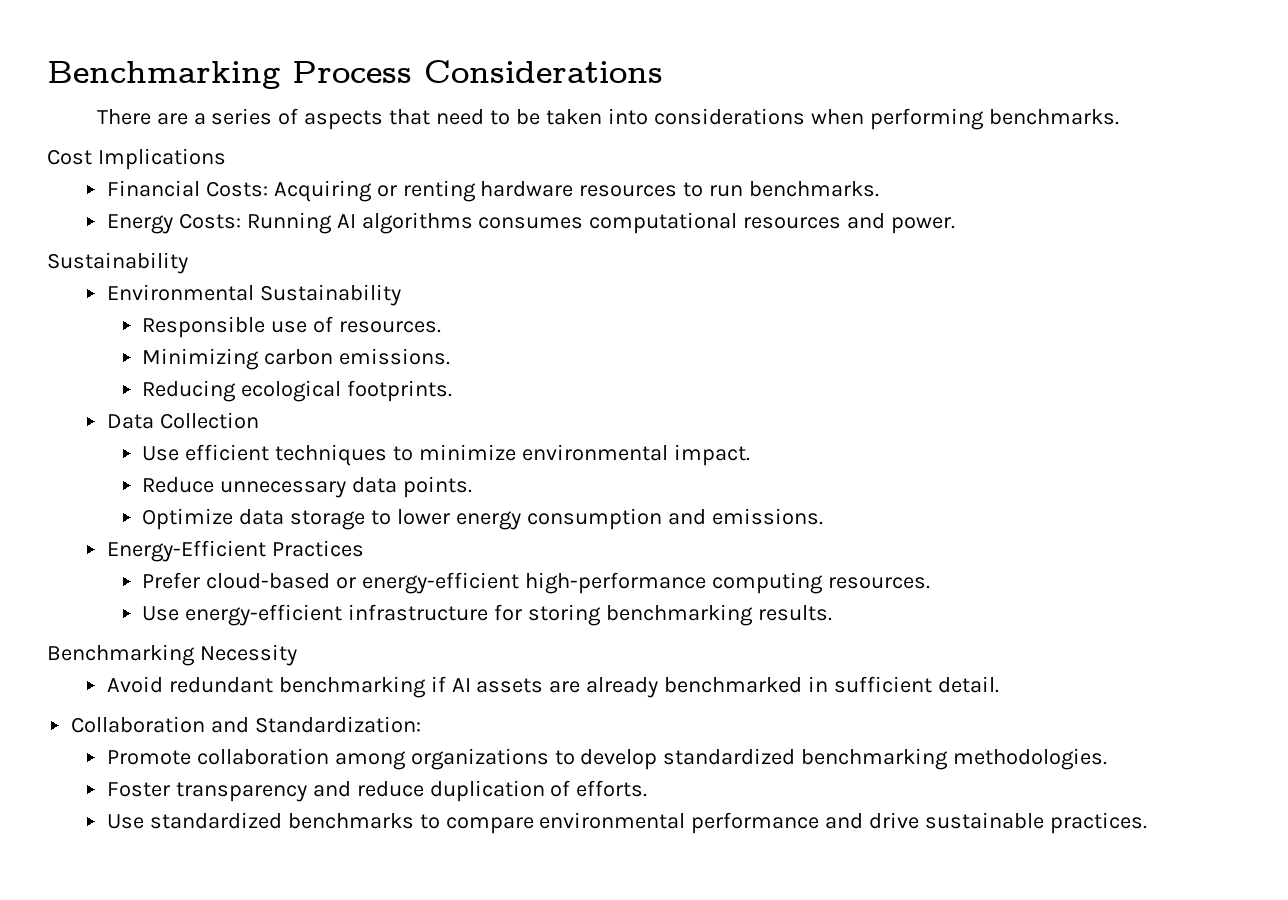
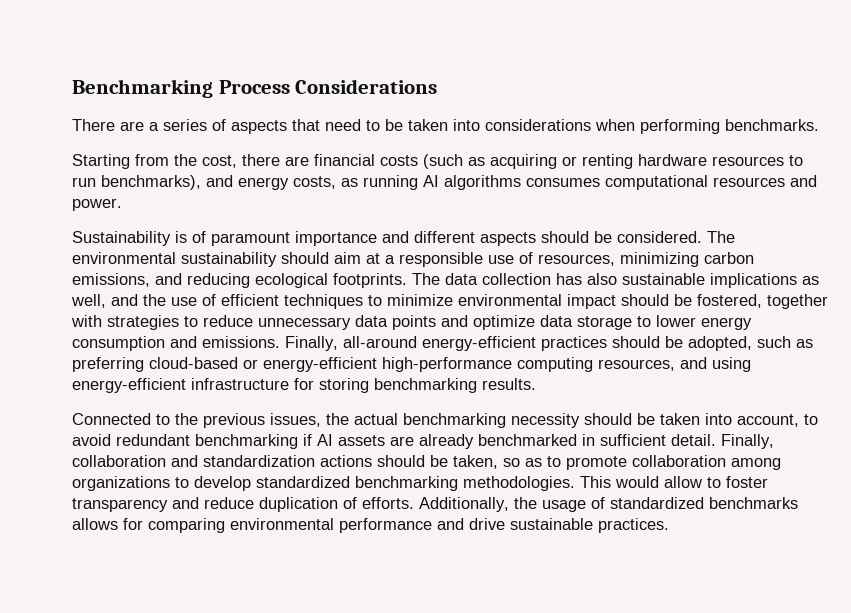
- Cost Implications
- Financial Costs: Acquiring or renting hardware resources to run benchmarks.
- Energy Costs: Running AI algorithms consumes computational resources and power.
- Sustainability
- Environmental Sustainability
- Responsible use of resources.
- Minimizing carbon emissions.
- Reducing ecological footprints.
- Data Collection
- Use efficient techniques to minimize environmental impact.
- Reduce unnecessary data points.
- Optimize data storage to lower energy consumption and emissions.
- Energy-Efficient Practices
- Prefer cloud-based or energy-efficient high-performance computing resources.
- Use energy-efficient infrastructure for storing benchmarking results.
+ Starting from the cost, there are financial costs (such as acquiring or renting hardware resources to run benchmarks), and energy costs, as running AI algorithms consumes computational resources and power.
+ Sustainability is of paramount importance and different aspects should be considered. The environmental sustainability should aim at a responsible use of resources, minimizing carbon emissions, and reducing ecological footprints. The data collection has also sustainable implications as well, and the use of efficient techniques to minimize environmental impact should be fostered, together with strategies to reduce unnecessary data points and optimize data storage to lower energy consumption and emissions. Finally, all-around energy-efficient practices should be adopted, such as preferring cloud-based or energy-efficient high-performance computing resources, and using energy-efficient infrastructure for storing benchmarking results.
- Benchmarking Necessity
- Avoid redundant benchmarking if AI assets are already benchmarked in sufficient detail.
- Collaboration and Standardization:
- Promote collaboration among organizations to develop standardized benchmarking methodologies.
- Foster transparency and reduce duplication of efforts.
- Use standardized benchmarks to compare environmental performance and drive sustainable practices.
+ Connected to the previous issues, the actual benchmarking necessity should be taken into account, to avoid redundant benchmarking if AI assets are already benchmarked in sufficient detail. Finally, collaboration and standardization actions should be taken, so as to promote collaboration among organizations to develop standardized benchmarking methodologies. This would allow to foster transparency and reduce duplication of efforts. Additionally, the usage of standardized benchmarks allows for comparing environmental performance and drive sustainable practices.

